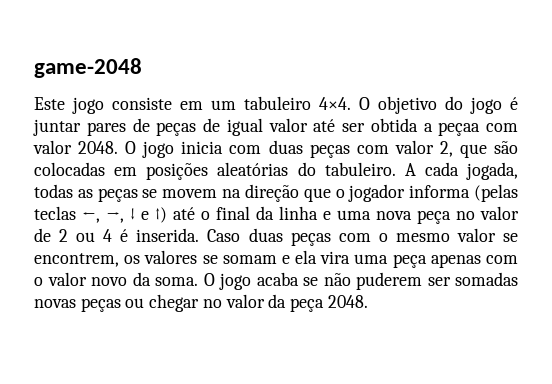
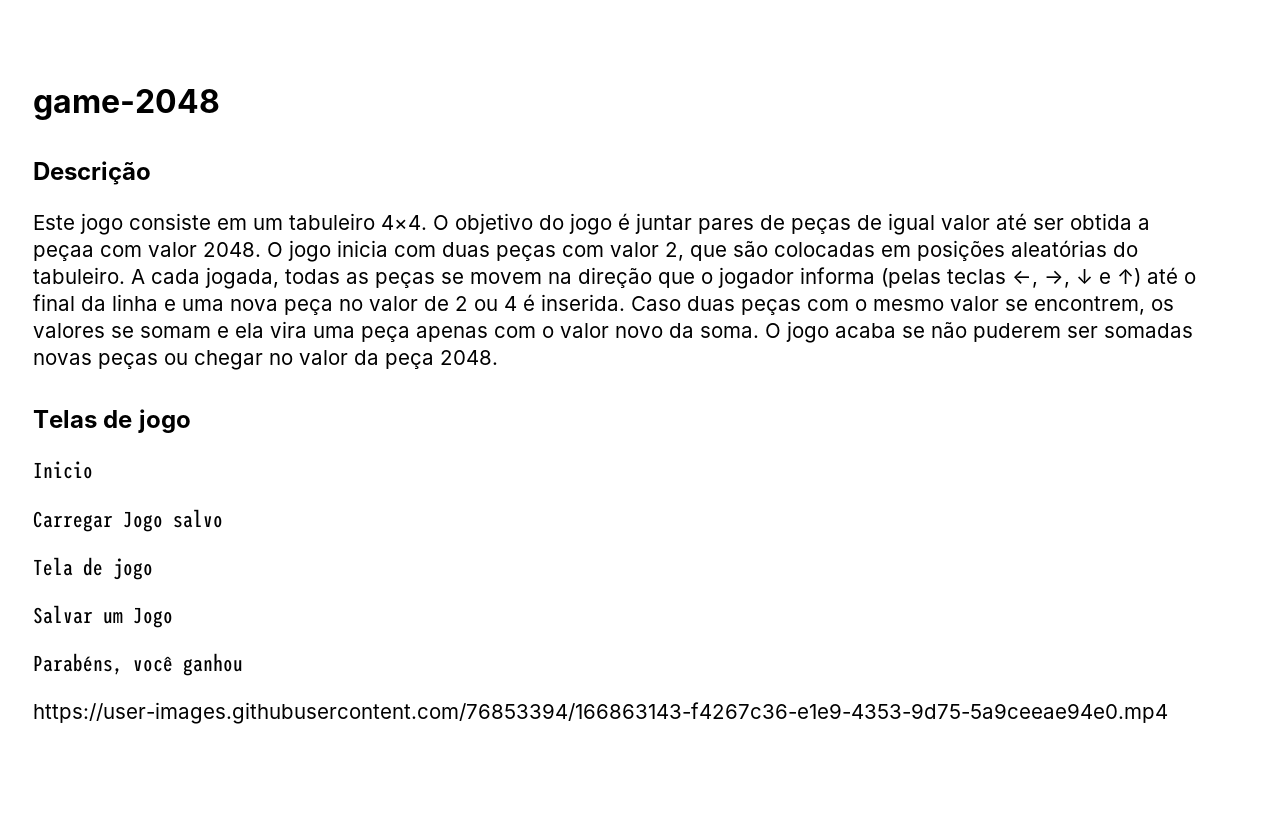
+ Descrição
+ Telas de jogo
+ Inicio
+ Carregar Jogo salvo
+ Tela de jogo
+ Salvar um Jogo
+ Parabéns, você ganhou
+ https://user-images.githubusercontent.com/76853394/166863143-f4267c36-e1e9-4353-9d75-5a9ceeae94e0.mp4

